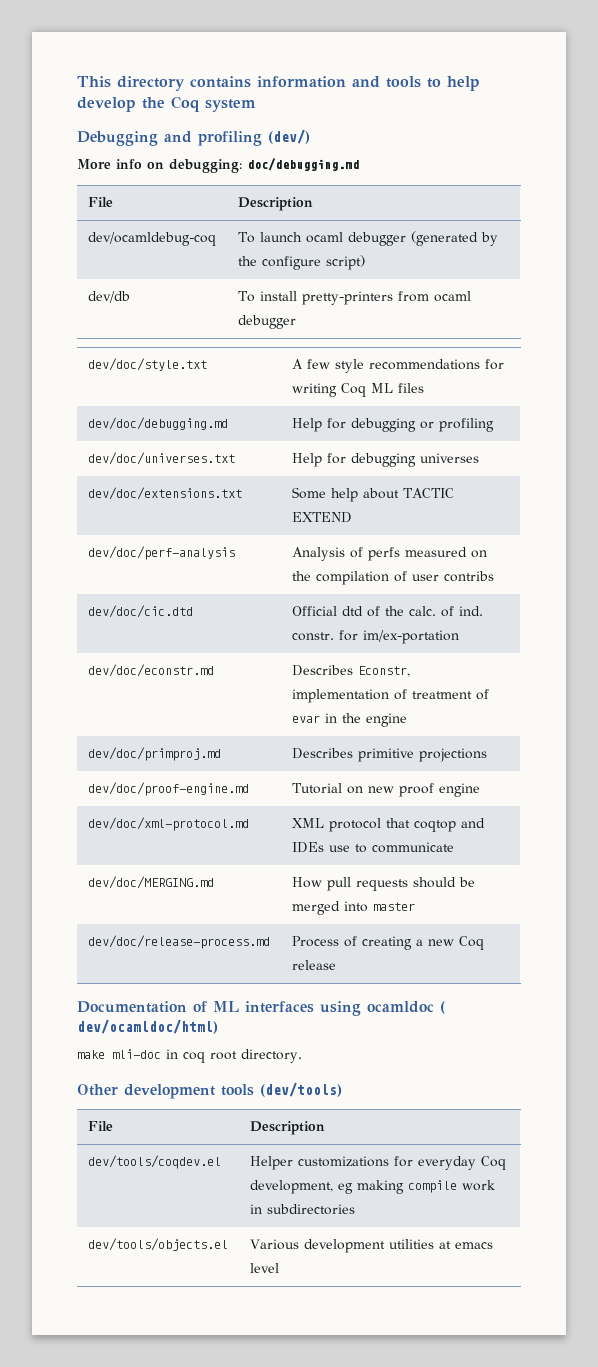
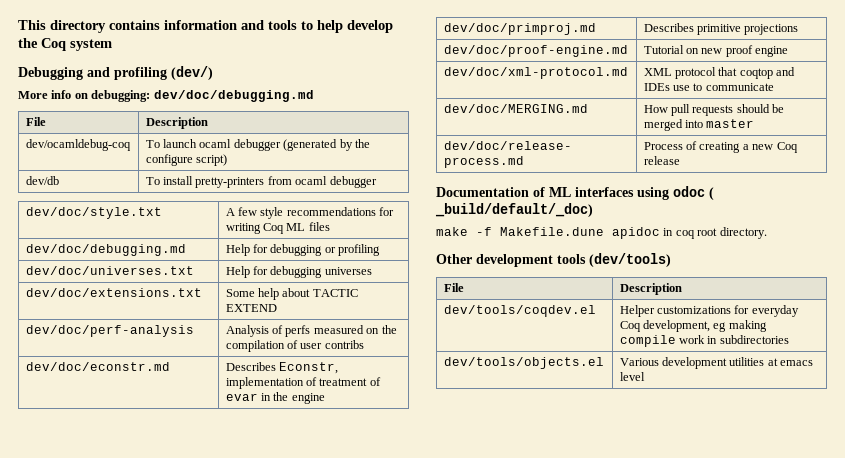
- More info on debugging: doc/debugging.md
+ More info on debugging: dev/doc/debugging.md
- dev/doc/cic.dtd | Official dtd of the calc. of ind. constr. for im/ex-portation
- Documentation of ML interfaces using ocamldoc ( dev/ocamldoc/html)
- make mli-doc in coq root directory.
+ Documentation of ML interfaces using odoc ( _build/default/_doc)
+ make -f Makefile.dune apidoc in coq root directory.

